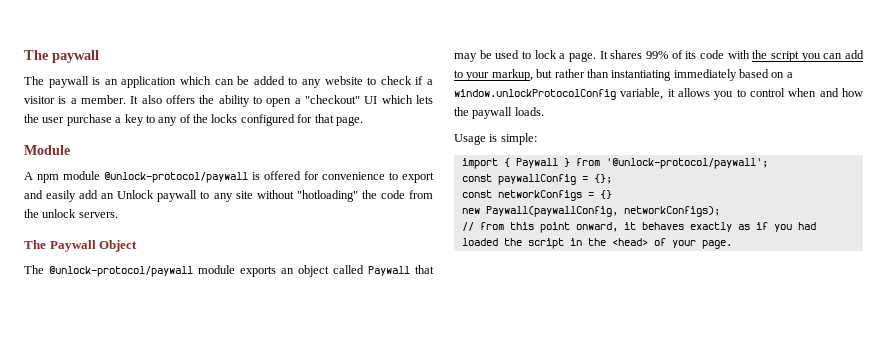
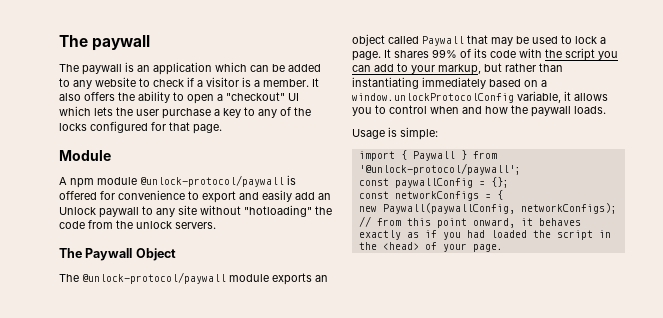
- const networkConfigs = {}
+ const networkConfigs = {

